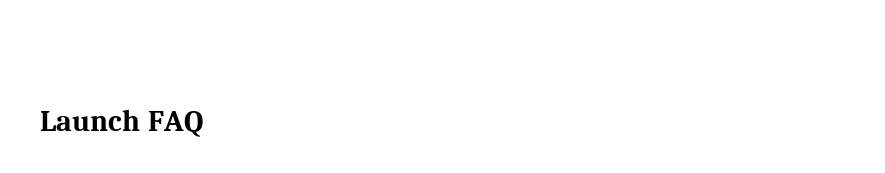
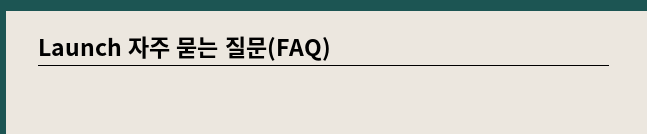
- Launch FAQ
+ Launch 자주 묻는 질문(FAQ)

